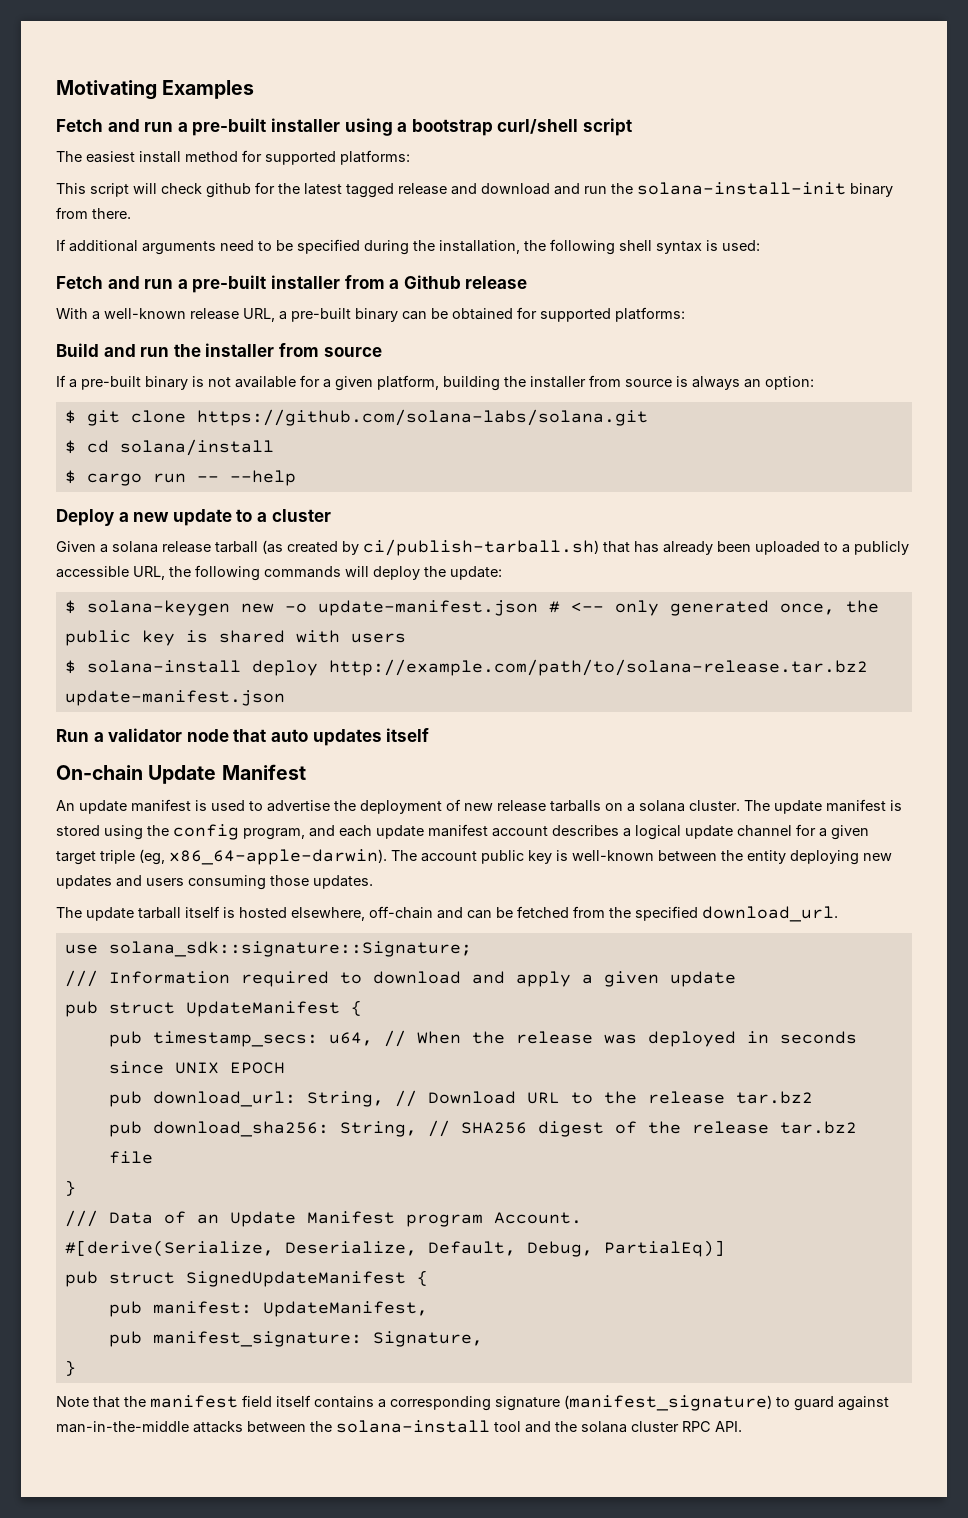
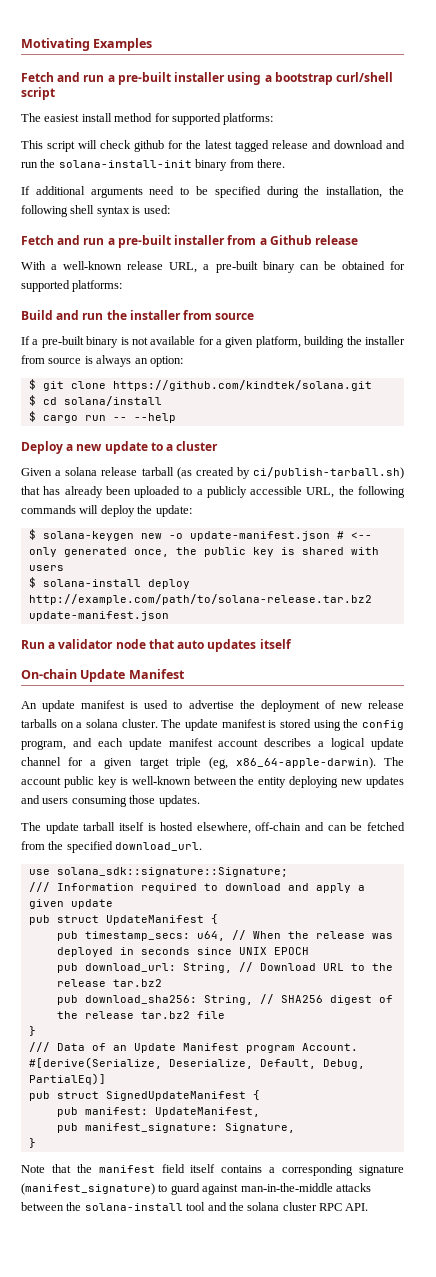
- $ git clone https://github.com/solana-labs/solana.git
+ $ git clone https://github.com/kindtek/solana.git

